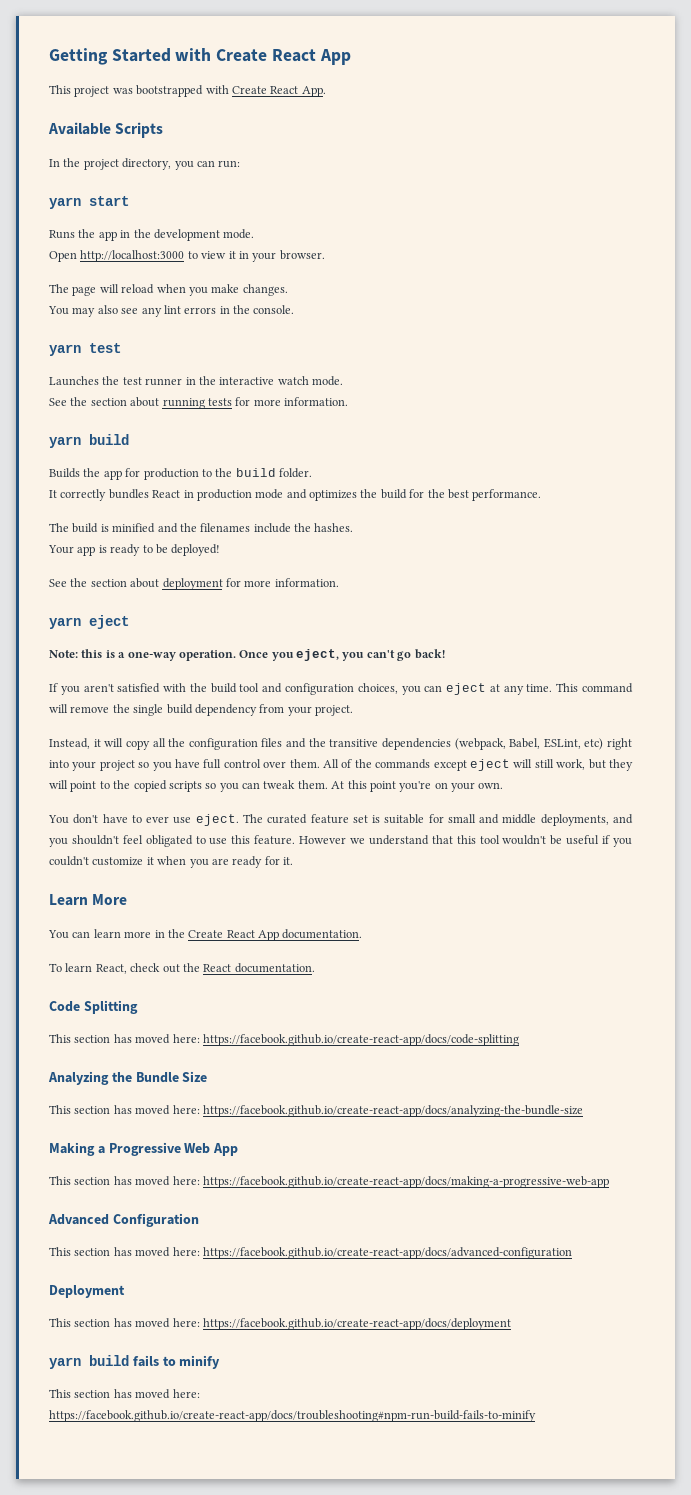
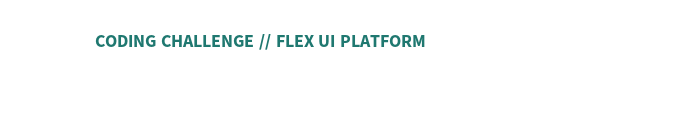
- Getting Started with Create React App
- This project was bootstrapped with Create React App.
- Available Scripts
- In the project directory, you can run:
- yarn start
- Runs the app in the development mode.
- Open http://localhost:3000 to view it in your browser.
- The page will reload when you make changes.
- You may also see any lint errors in the console.
- yarn test
- Launches the test runner in the interactive watch mode.
- See the section about running tests for more information.
- yarn build
- Builds the app for production to the build folder.
- It correctly bundles React in production mode and optimizes the build for the best performance.
- The build is minified and the filenames include the hashes.
- Your app is ready to be deployed!
- See the section about deployment for more information.
- yarn eject
- Note: this is a one-way operation. Once you eject, you can't go back!
- If you aren't satisfied with the build tool and configuration choices, you can eject at any time. This command will remove the single build dependency from your project.
- Instead, it will copy all the configuration files and the transitive dependencies (webpack, Babel, ESLint, etc) right into your project so you have full control over them. All of the commands except eject will still work, but they will point to the copied scripts so you can tweak them. At this point you're on your own.
- You don't have to ever use eject. The curated feature set is suitable for small and middle deployments, and you shouldn't feel obligated to use this feature. However we understand that this tool wouldn't be useful if you couldn't customize it when you are ready for it.
- Learn More
- You can learn more in the Create React App documentation.
- To learn React, check out the React documentation.
- Code Splitting
- This section has moved here: https://facebook.github.io/create-react-app/docs/code-splitting
- Analyzing the Bundle Size
- This section has moved here: https://facebook.github.io/create-react-app/docs/analyzing-the-bundle-size
- Making a Progressive Web App
- This section has moved here: https://facebook.github.io/create-react-app/docs/making-a-progressive-web-app
- Advanced Configuration
- This section has moved here: https://facebook.github.io/create-react-app/docs/advanced-configuration
- Deployment
- This section has moved here: https://facebook.github.io/create-react-app/docs/deployment
- yarn build fails to minify
- This section has moved here: https://facebook.github.io/create-react-app/docs/troubleshooting#npm-run-build-fails-to-minify
+ CODING CHALLENGE // FLEX UI PLATFORM

